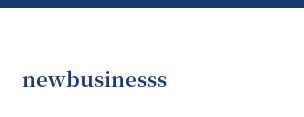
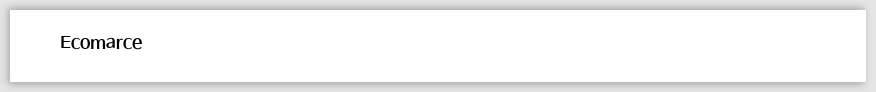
- newbusinesss
+ Ecomarce

